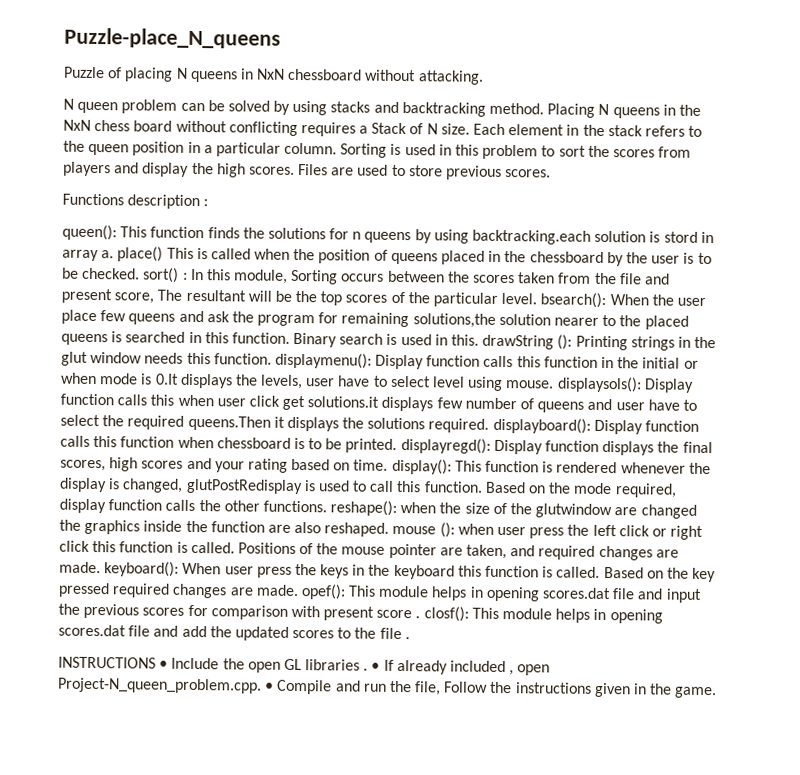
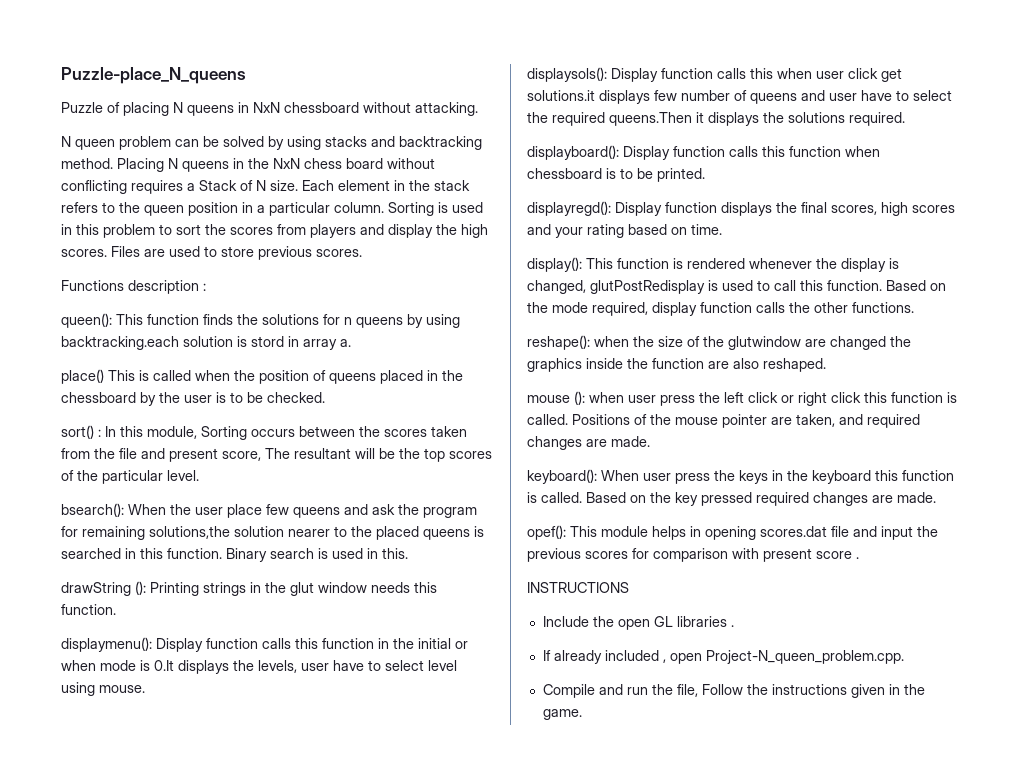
- This function finds the solutions for n queens by using backtracking.each solution is stord in array a. place() This is called when the position of queens placed in the chessboard by the user is to be checked. sort() :
+ This function finds the solutions for n queens by using backtracking.each solution is stord in array a.
+ place() This is called when the position of queens placed in the chessboard by the user is to be checked.
+ sort() :
- In this module, Sorting occurs between the scores taken from the file and present score, The resultant will be the top scores of the particular level. bsearch():
+ In this module, Sorting occurs between the scores taken from the file and present score, The resultant will be the top scores of the particular level.
+ bsearch():
- Binary search is used in this. drawString ():
+ Binary search is used in this.
+ drawString ():
- Printing strings in the glut window needs this function. displaymenu():
+ Printing strings in the glut window needs this function.
+ displaymenu():
- Display function calls this function in the initial or when mode is 0.It displays the levels, user have to select level using mouse. displaysols():
+ Display function calls this function in the initial or when mode is 0.It displays the levels, user have to select level using mouse.
+ displaysols():
- Display function calls this when user click get solutions.it displays few number of queens and user have to select the required queens.Then it displays the solutions required. displayboard():
+ Display function calls this when user click get solutions.it displays few number of queens and user have to select the required queens.Then it displays the solutions required.
+ displayboard():
- Display function calls this function when chessboard is to be printed. displayregd():
+ Display function calls this function when chessboard is to be printed.
+ displayregd():
- Display function displays the final scores, high scores and your rating based on time. display():
+ Display function displays the final scores, high scores and your rating based on time.
+ display():
- Based on the mode required, display function calls the other functions. reshape(): when the size of the glutwindow are changed the graphics inside the function are also reshaped. mouse (): when user press the left click or right click this function is called.
+ Based on the mode required, display function calls the other functions.
+ reshape(): when the size of the glutwindow are changed the graphics inside the function are also reshaped.
+ mouse (): when user press the left click or right click this function is called.
- Positions of the mouse pointer are taken, and required changes are made. keyboard(): When user press the keys in the keyboard this function is called.
+ Positions of the mouse pointer are taken, and required changes are made.
+ keyboard(): When user press the keys in the keyboard this function is called.
- Based on the key pressed required changes are made. opef(): This module helps in opening scores.dat file and input the previous scores for comparison with present score . closf(): This module helps in opening scores.dat file and add the updated scores to the file .
+ Based on the key pressed required changes are made.
+ opef(): This module helps in opening scores.dat file and input the previous scores for comparison with present score .
- INSTRUCTIONS • Include the open GL libraries . • If already included , open Project-N_queen_problem.cpp. • Compile and run the file, Follow the instructions given in the game.
+ INSTRUCTIONS
+ Include the open GL libraries .
+ If already included , open Project-N_queen_problem.cpp.
+ Compile and run the file, Follow the instructions given in the game.

